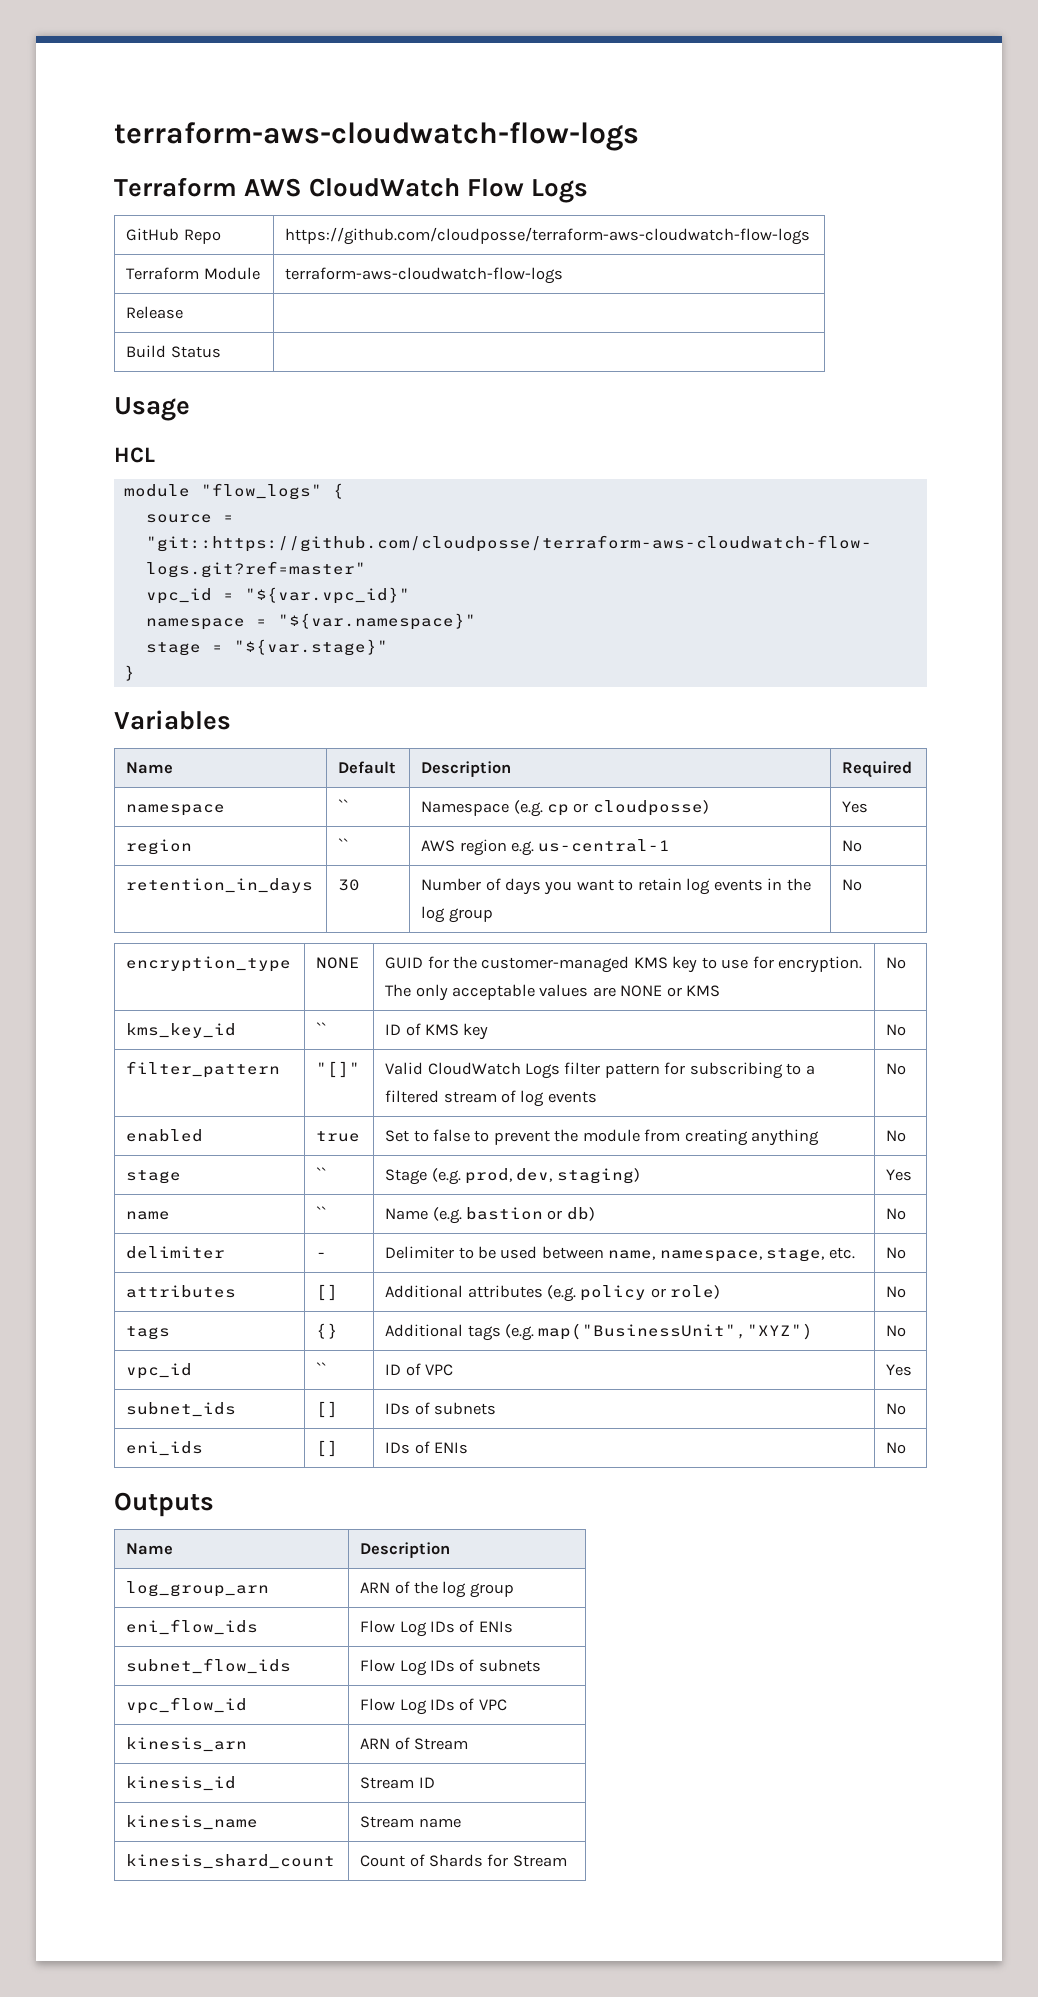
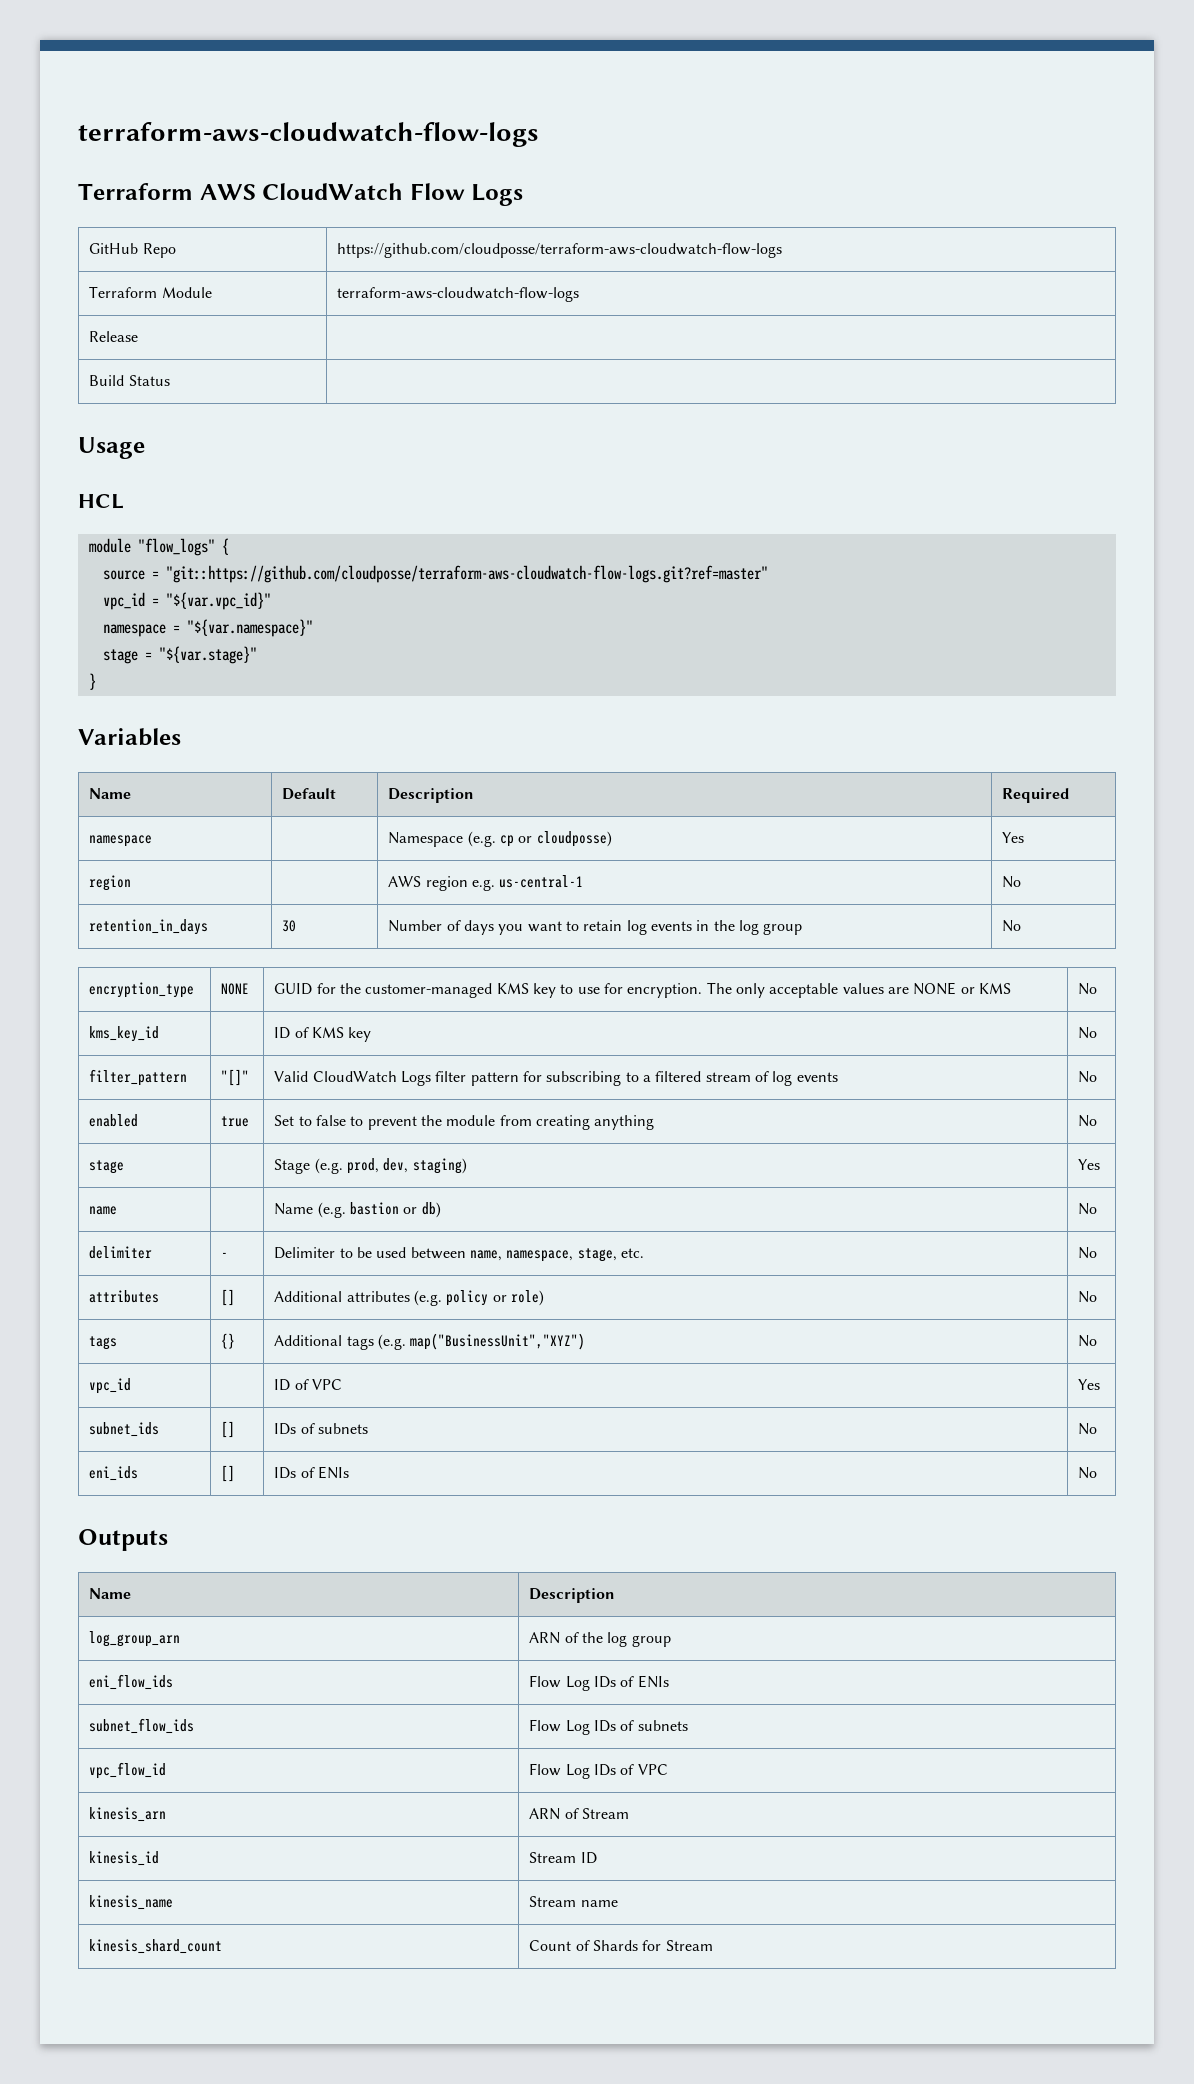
- namespace | `` | Namespace (e.g. cp or cloudposse) | Yes
+ namespace | | Namespace (e.g. cp or cloudposse) | Yes
- region | `` | AWS region e.g. us-central-1 | No
+ region | | AWS region e.g. us-central-1 | No
- kms_key_id | `` | ID of KMS key | No
+ kms_key_id | | ID of KMS key | No
- stage | `` | Stage (e.g. prod, dev, staging) | Yes
+ stage | | Stage (e.g. prod, dev, staging) | Yes
- name | `` | Name (e.g. bastion or db) | No
+ name | | Name (e.g. bastion or db) | No
- vpc_id | `` | ID of VPC | Yes
+ vpc_id | | ID of VPC | Yes

